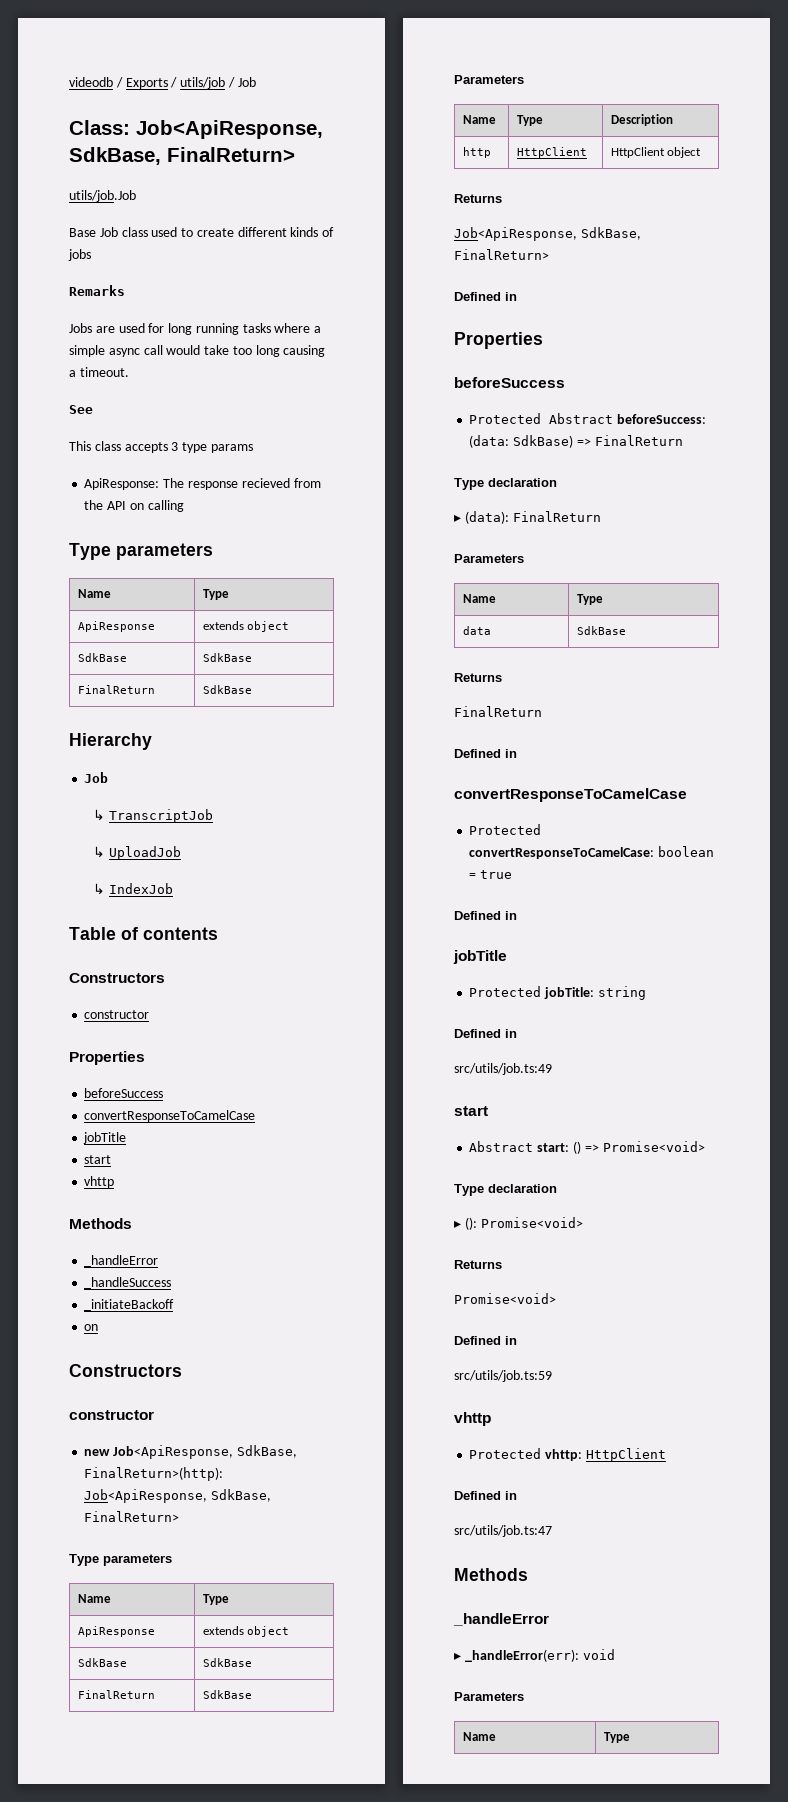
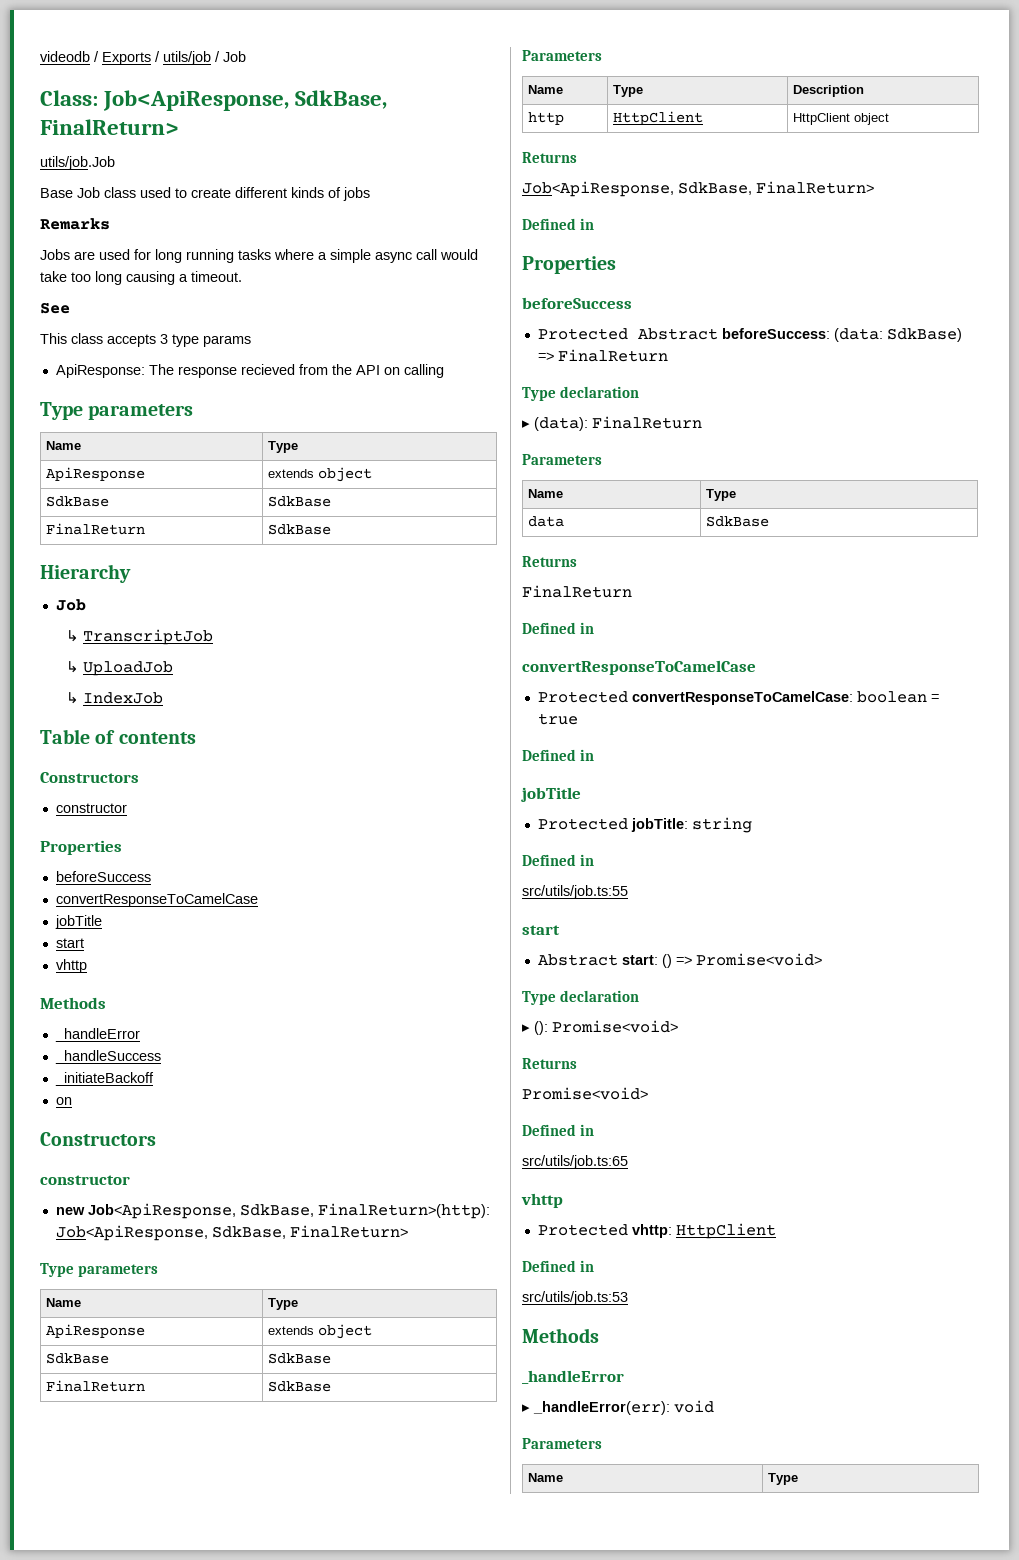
- src/utils/job.ts:49
+ src/utils/job.ts:55
- src/utils/job.ts:59
+ src/utils/job.ts:65
- src/utils/job.ts:47
+ src/utils/job.ts:53

